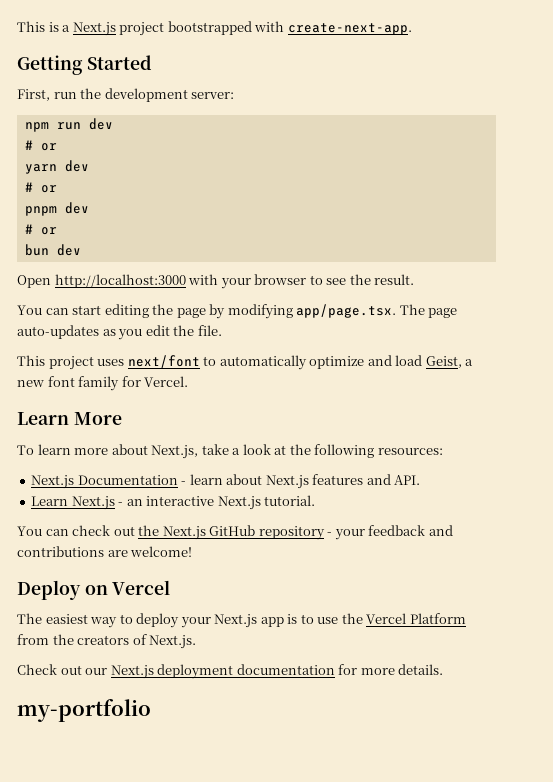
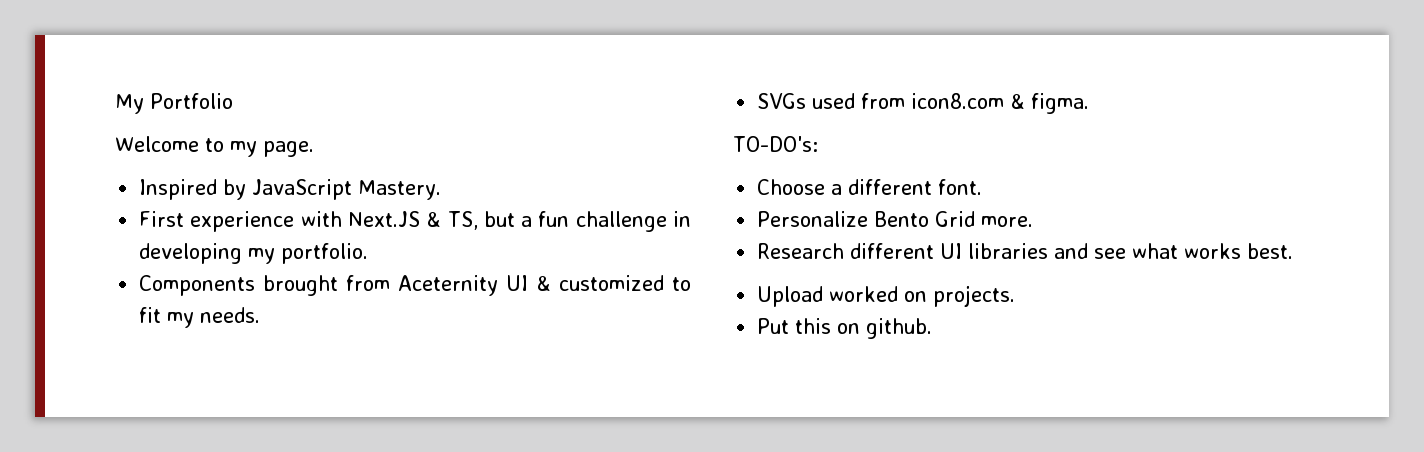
- This is a Next.js project bootstrapped with create-next-app.
- Getting Started
- First, run the development server:
- npm run dev
- # or
- yarn dev
- # or
- pnpm dev
- # or
- bun dev
- Open http://localhost:3000 with your browser to see the result.
- You can start editing the page by modifying app/page.tsx. The page auto-updates as you edit the file.
- This project uses next/font to automatically optimize and load Geist, a new font family for Vercel.
- Learn More
- To learn more about Next.js, take a look at the following resources:
- Next.js Documentation - learn about Next.js features and API.
- Learn Next.js - an interactive Next.js tutorial.
- You can check out the Next.js GitHub repository - your feedback and contributions are welcome!
- Deploy on Vercel
- The easiest way to deploy your Next.js app is to use the Vercel Platform from the creators of Next.js.
- Check out our Next.js deployment documentation for more details.
- my-portfolio
+ My Portfolio
+ Welcome to my page.
+ Inspired by JavaScript Mastery.
+ First experience with Next.JS & TS, but a fun challenge in developing my portfolio.
+ Components brought from Aceternity UI & customized to fit my needs.
+ SVGs used from icon8.com & figma.
+ TO-DO's:
+ Choose a different font.
+ Personalize Bento Grid more.
+ Research different UI libraries and see what works best.
+ Upload worked on projects.
+ Put this on github.

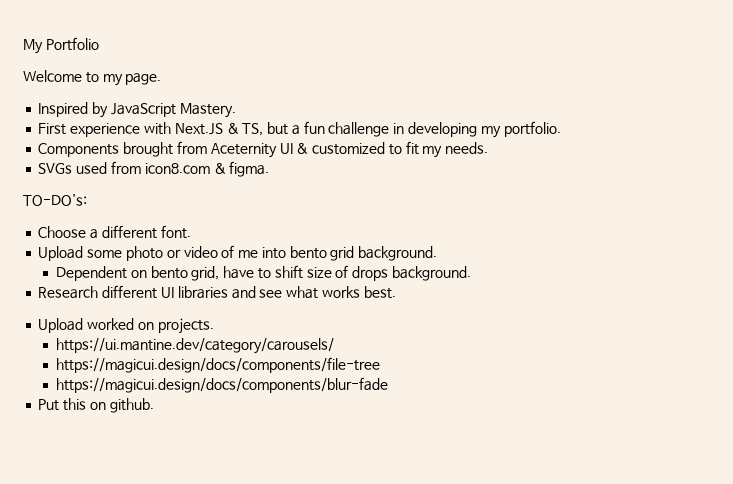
- Personalize Bento Grid more.
+ Upload some photo or video of me into bento grid background.
+ Dependent on bento grid, have to shift size of drops background.
+ https://ui.mantine.dev/category/carousels/
+ https://magicui.design/docs/components/file-tree
+ https://magicui.design/docs/components/blur-fade

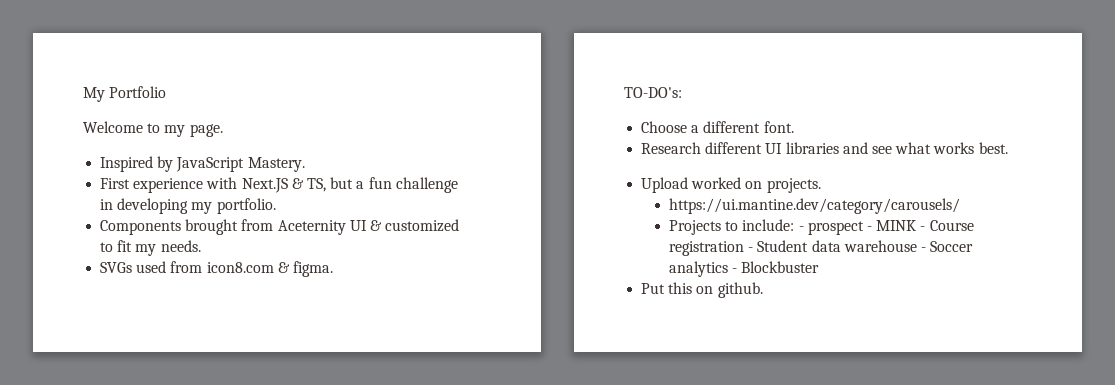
- Upload some photo or video of me into bento grid background.
- Dependent on bento grid, have to shift size of drops background.
- https://magicui.design/docs/components/file-tree
- https://magicui.design/docs/components/blur-fade
+ Projects to include: - prospect - MINK - Course registration - Student data warehouse - Soccer analytics - Blockbuster

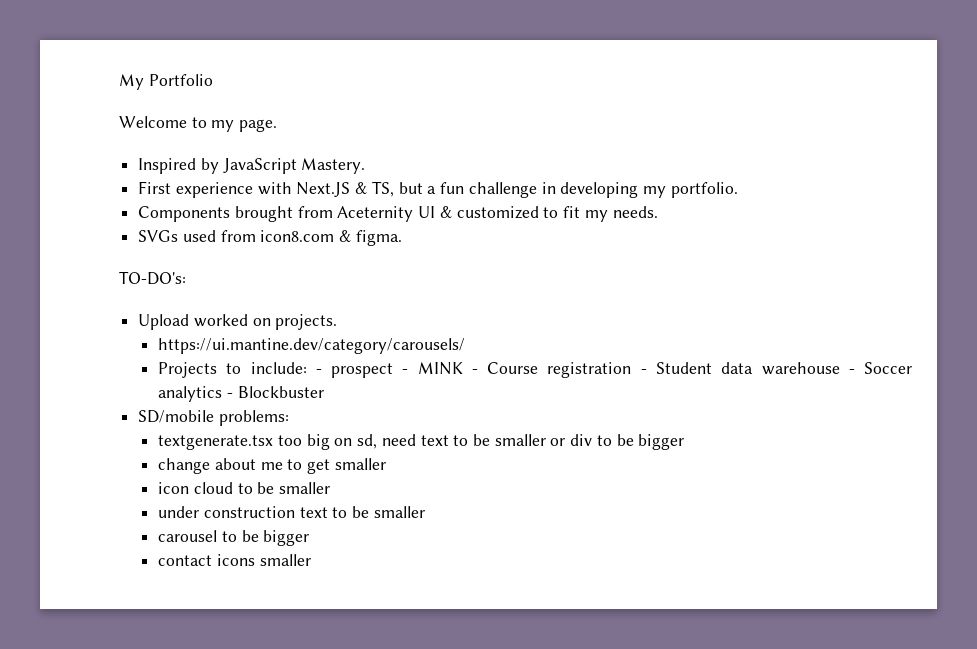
- Choose a different font.
- Research different UI libraries and see what works best.
- Put this on github.
+ SD/mobile problems:
+ textgenerate.tsx too big on sd, need text to be smaller or div to be bigger
+ change about me to get smaller
+ icon cloud to be smaller
+ under construction text to be smaller
+ carousel to be bigger
+ contact icons smaller

